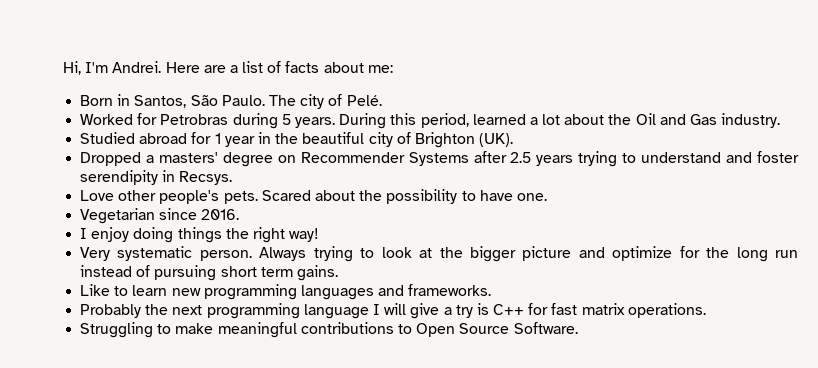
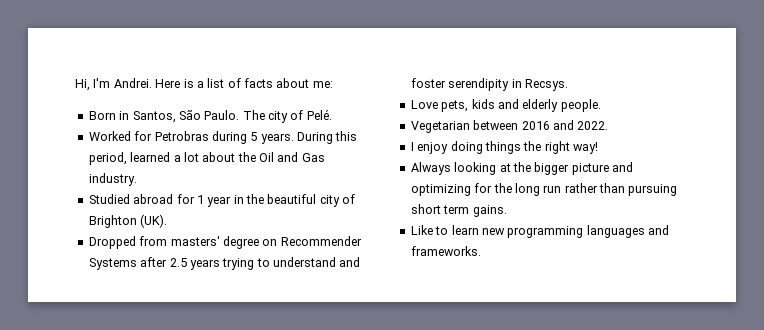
- Here are a list of facts about me:
+ Here is a list of facts about me:
- Dropped a masters' degree on Recommender Systems after 2.5 years trying to understand and foster serendipity in Recsys.
+ Dropped from masters' degree on Recommender Systems after 2.5 years trying to understand and foster serendipity in Recsys.
- Love other people's pets. Scared about the possibility to have one.
- Vegetarian since 2016.
+ Love pets, kids and elderly people.
+ Vegetarian between 2016 and 2022.
- Very systematic person. Always trying to look at the bigger picture and optimize for the long run instead of pursuing short term gains.
+ Always looking at the bigger picture and optimizing for the long run rather than pursuing short term gains.
- Probably the next programming language I will give a try is C++ for fast matrix operations.
- Struggling to make meaningful contributions to Open Source Software.

